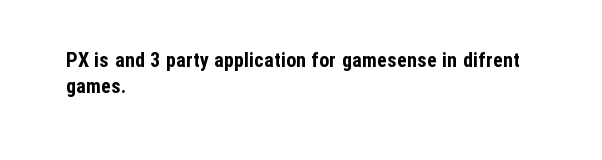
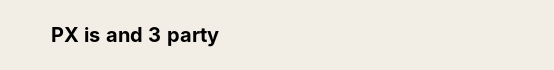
- PX is and 3 party application for gamesense in difrent games.
+ PX is and 3 party

